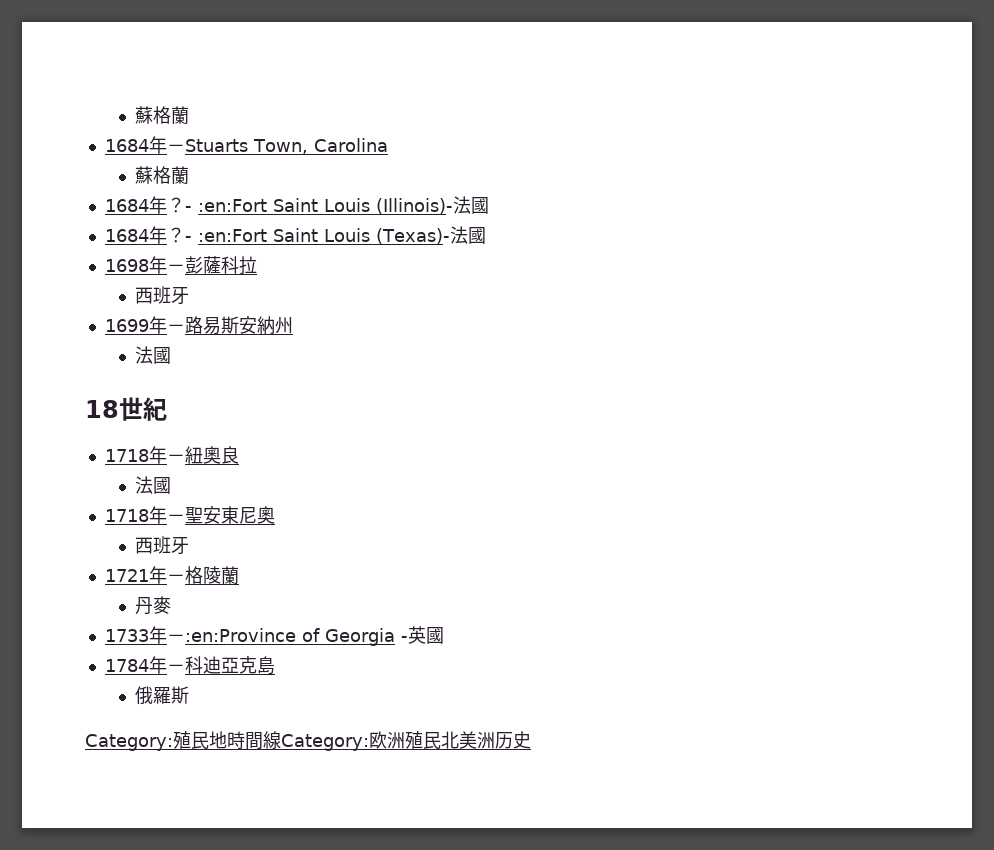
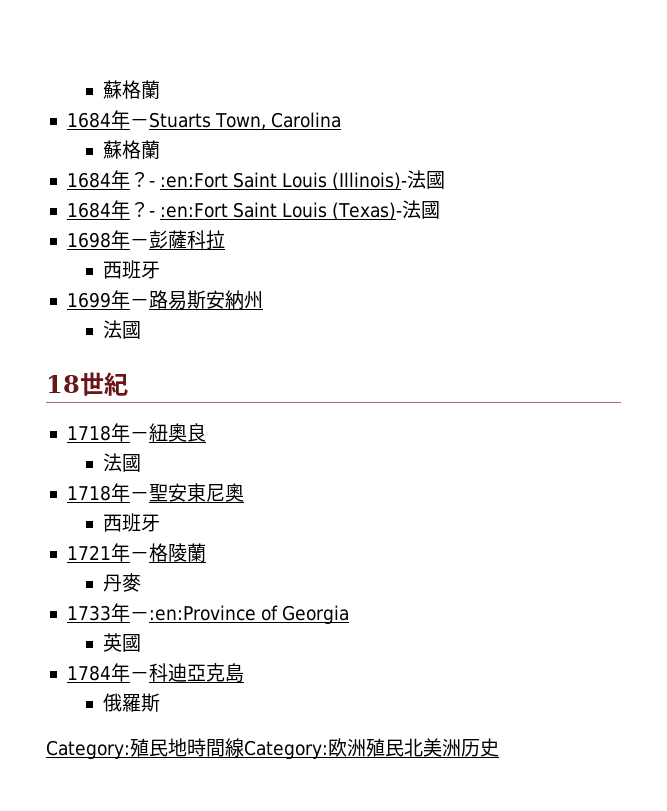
- 1733年－:en:Province of Georgia -英國
+ 1733年－:en:Province of Georgia
+ 英國

